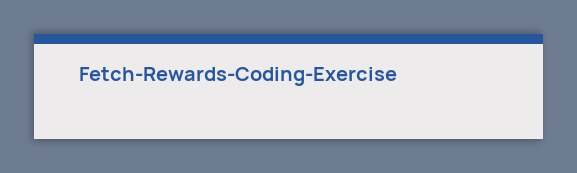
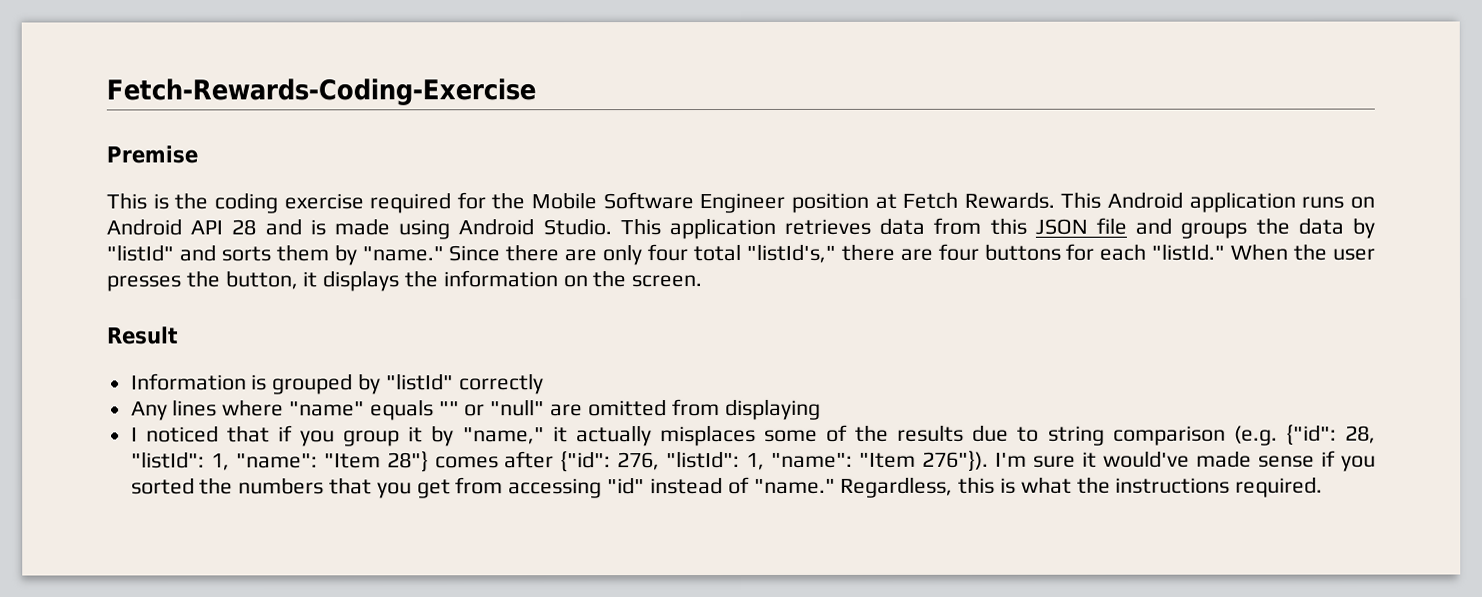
+ Premise
+ This is the coding exercise required for the Mobile Software Engineer position at Fetch Rewards. This Android application runs on Android API 28 and is made using Android Studio. This application retrieves data from this JSON file and groups the data by "listId" and sorts them by "name." Since there are only four total "listId's," there are four buttons for each "listId." When the user presses the button, it displays the information on the screen.
+ Result
+ Information is grouped by "listId" correctly
+ Any lines where "name" equals "" or "null" are omitted from displaying
+ I noticed that if you group it by "name," it actually misplaces some of the results due to string comparison (e.g. {"id": 28, "listId": 1, "name": "Item 28"} comes after {"id": 276, "listId": 1, "name": "Item 276"}). I'm sure it would've made sense if you sorted the numbers that you get from accessing "id" instead of "name." Regardless, this is what the instructions required.

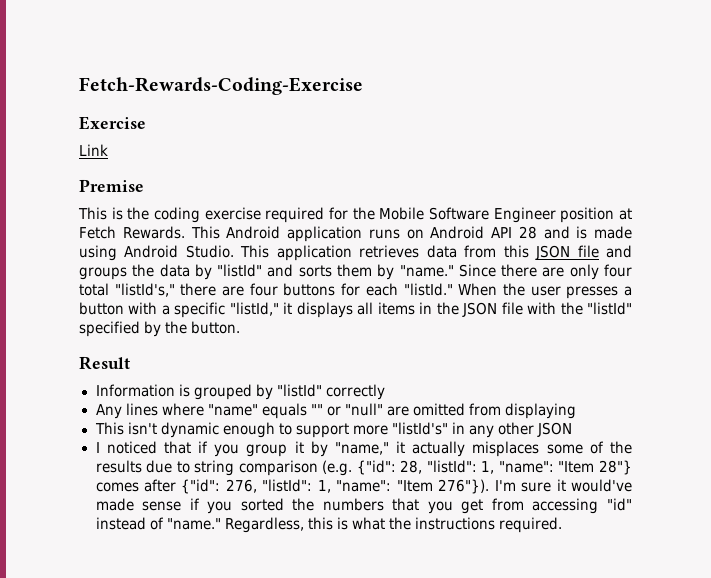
+ Exercise
+ Link
- When the user presses the button, it displays the information on the screen.
+ When the user presses a button with a specific "listId," it displays all items in the JSON file with the "listId" specified by the button.
+ This isn't dynamic enough to support more "listId's" in any other JSON

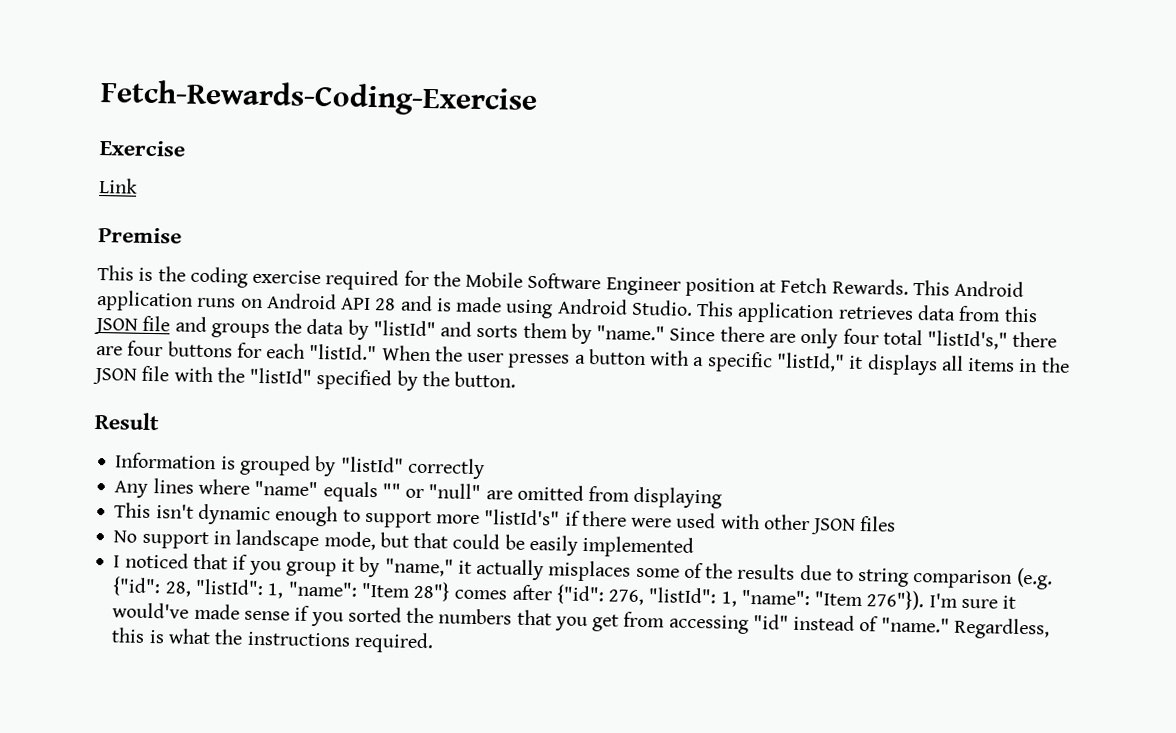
- This isn't dynamic enough to support more "listId's" in any other JSON
+ This isn't dynamic enough to support more "listId's" if there were used with other JSON files
+ No support in landscape mode, but that could be easily implemented

